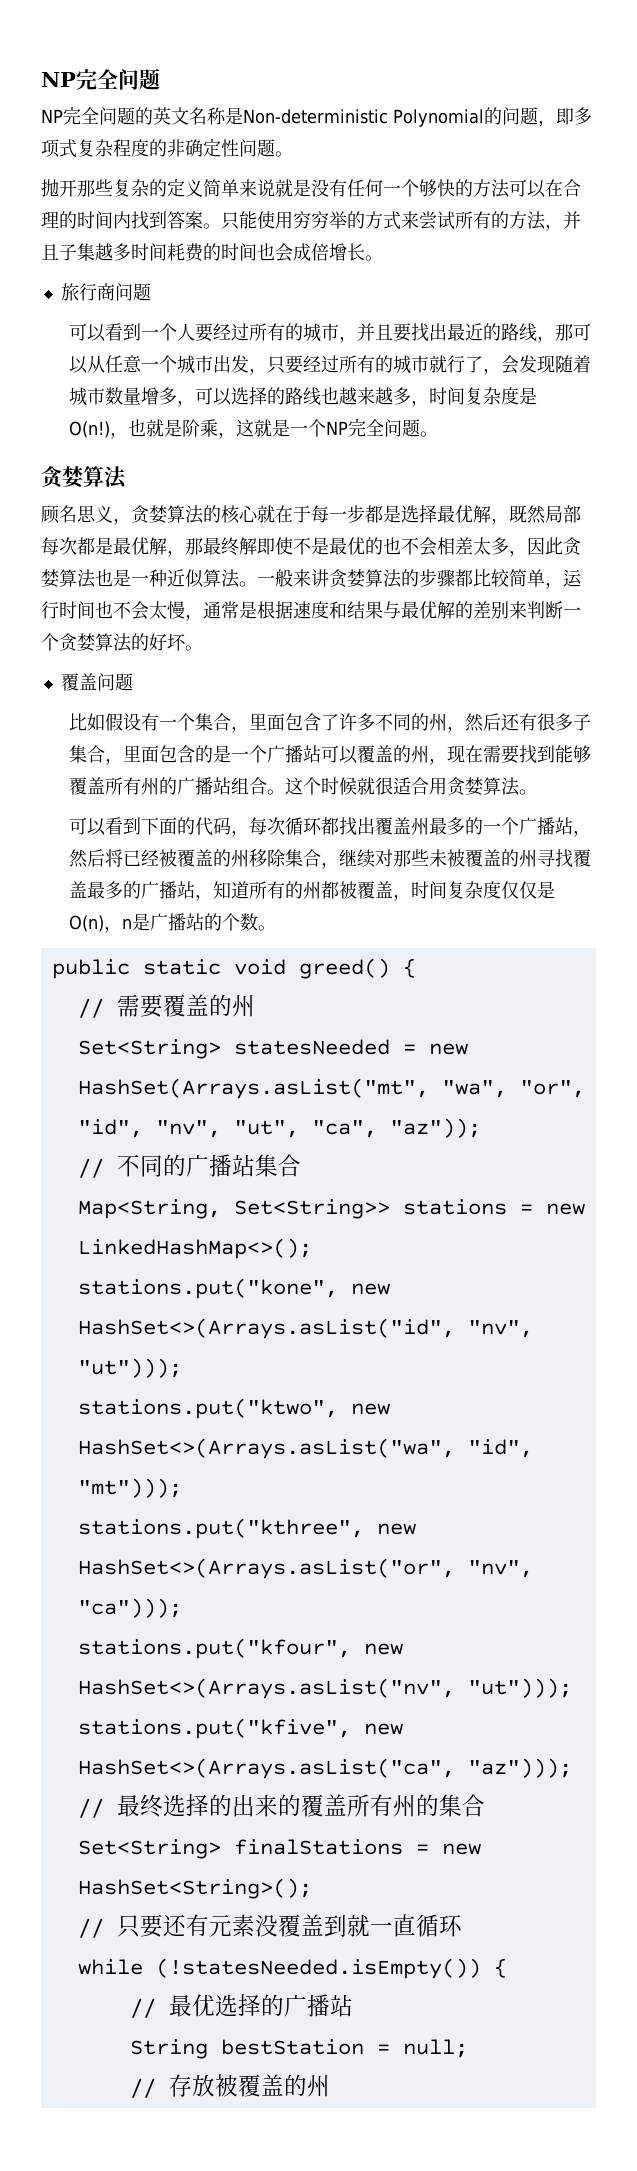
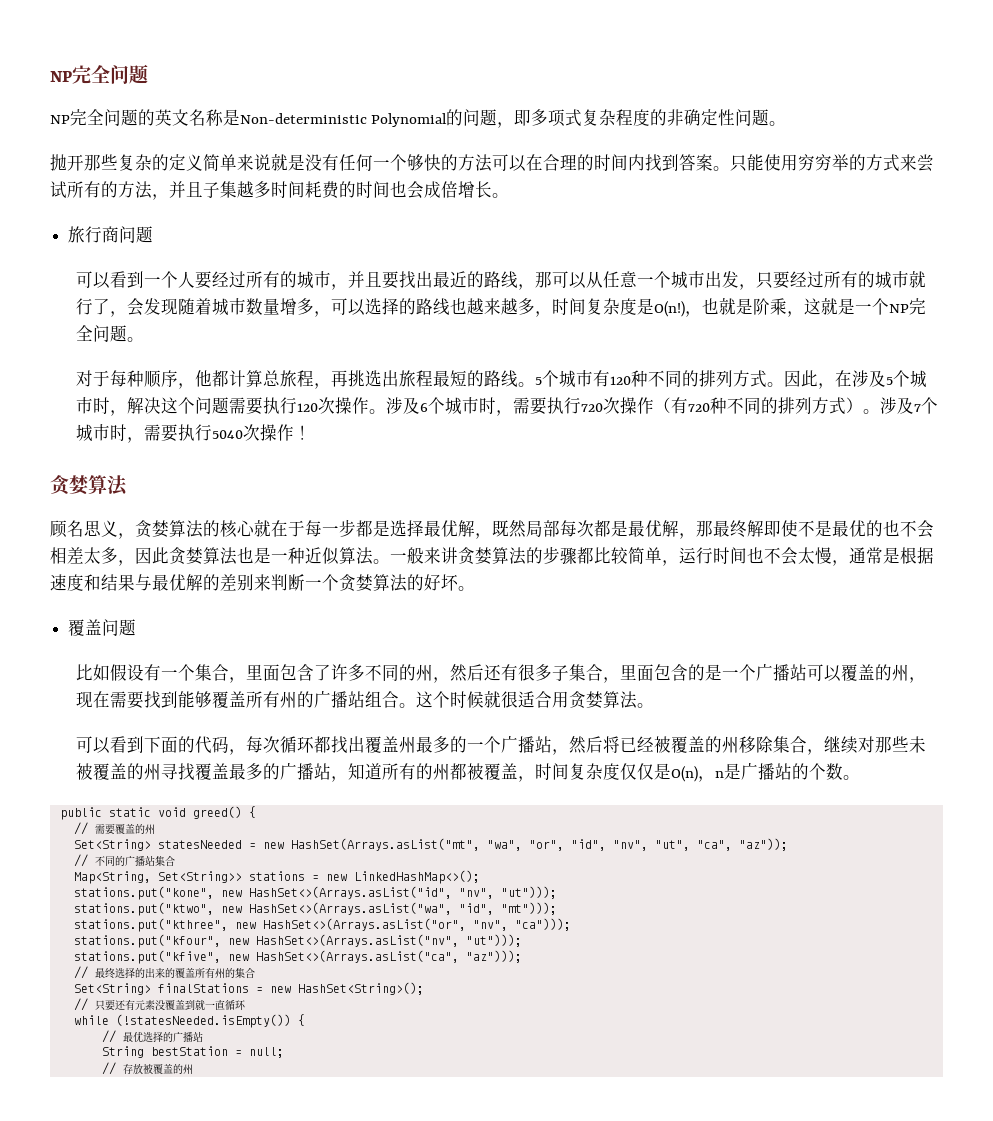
+ 对于每种顺序，他都计算总旅程，再挑选出旅程最短的路线。5个城市有120种不同的排列方式。因此，在涉及5个城市时，解决这个问题需要执行120次操作。涉及6个城市时，需要执行720次操作（有720种不同的排列方式）。涉及7个城市时，需要执行5040次操作！

